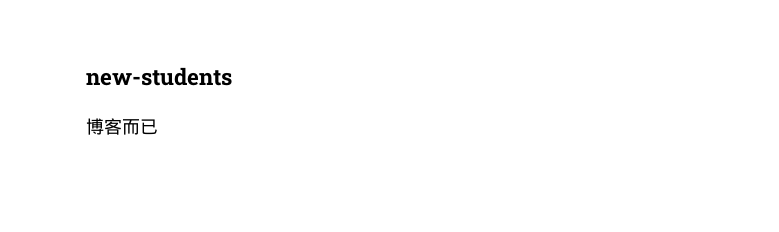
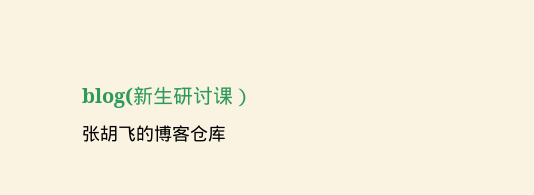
- new-students
- 博客而已
+ blog(新生研讨课）
+ 张胡飞的博客仓库

